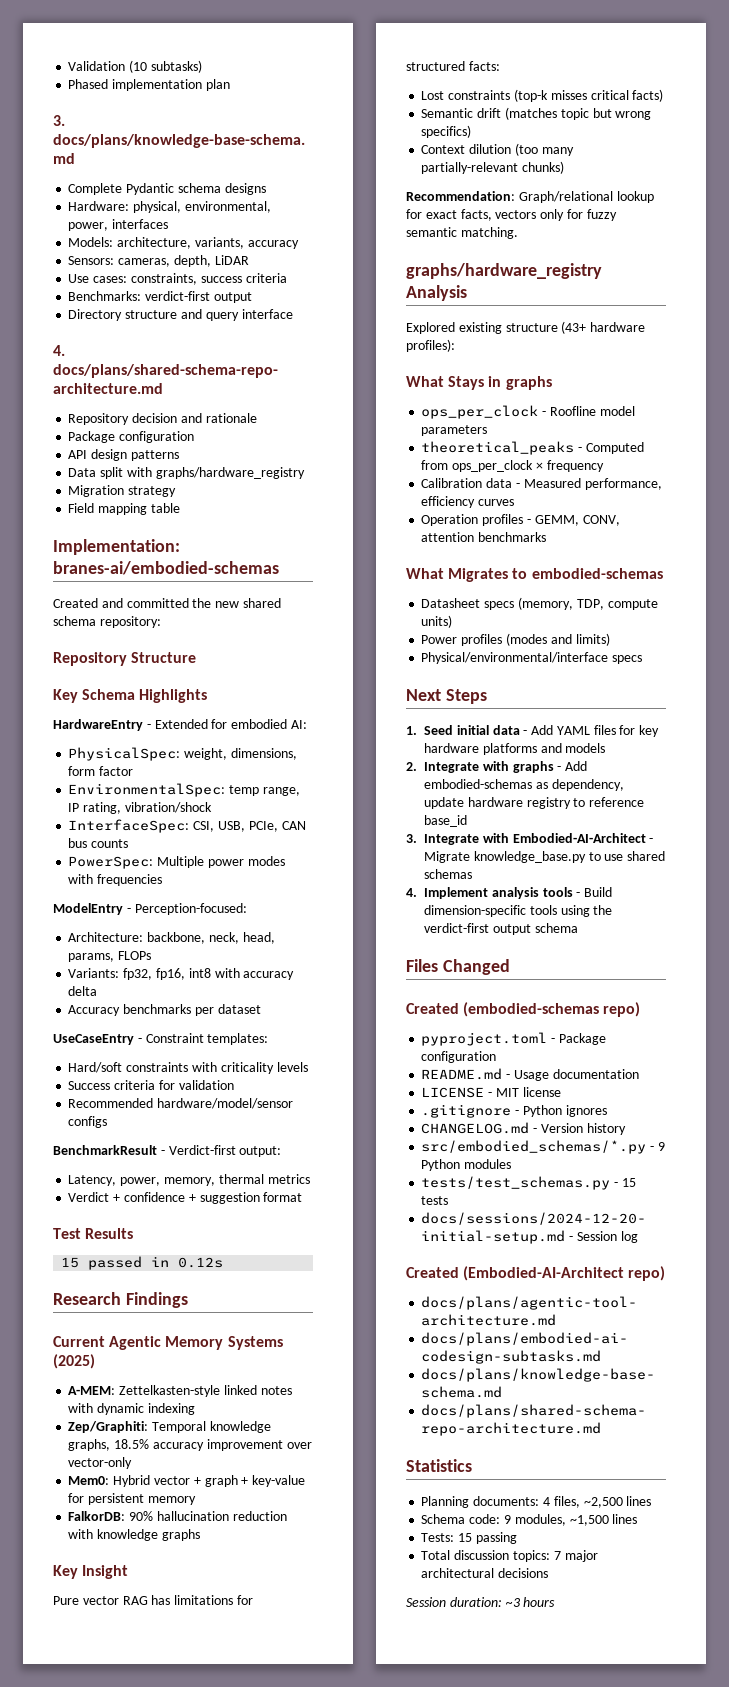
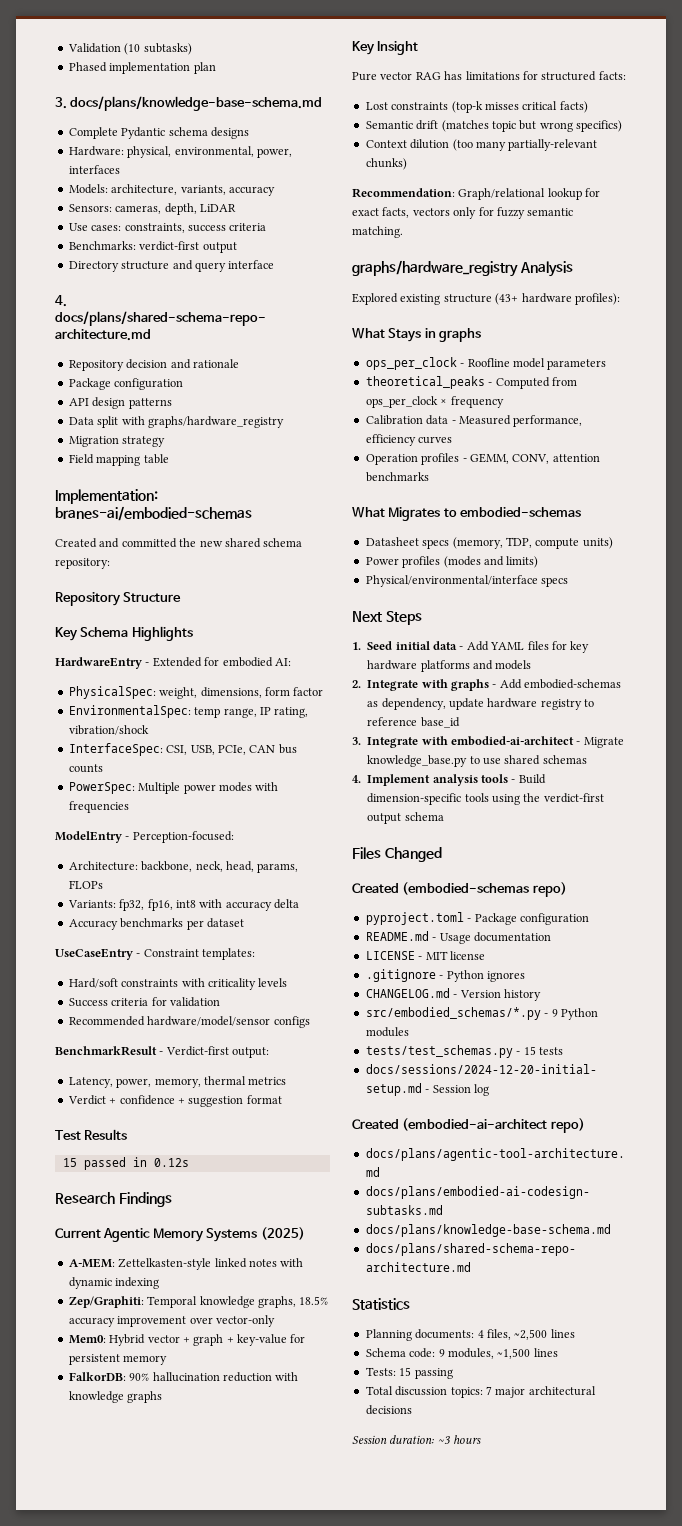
- 3. Integrate with Embodied-AI-Architect - Migrate knowledge_base.py to use shared schemas
+ 3. Integrate with embodied-ai-architect - Migrate knowledge_base.py to use shared schemas
- Created (Embodied-AI-Architect repo)
+ Created (embodied-ai-architect repo)

